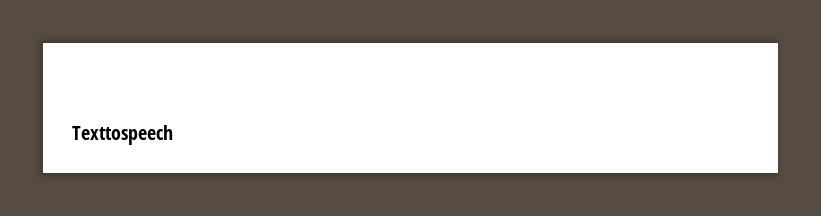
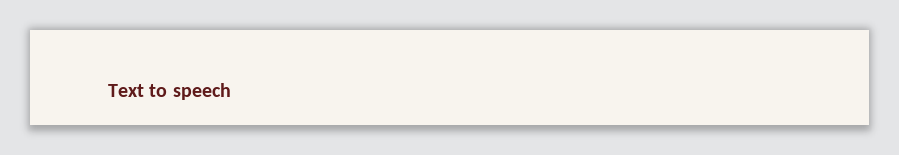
- Texttospeech
+ Text to speech

